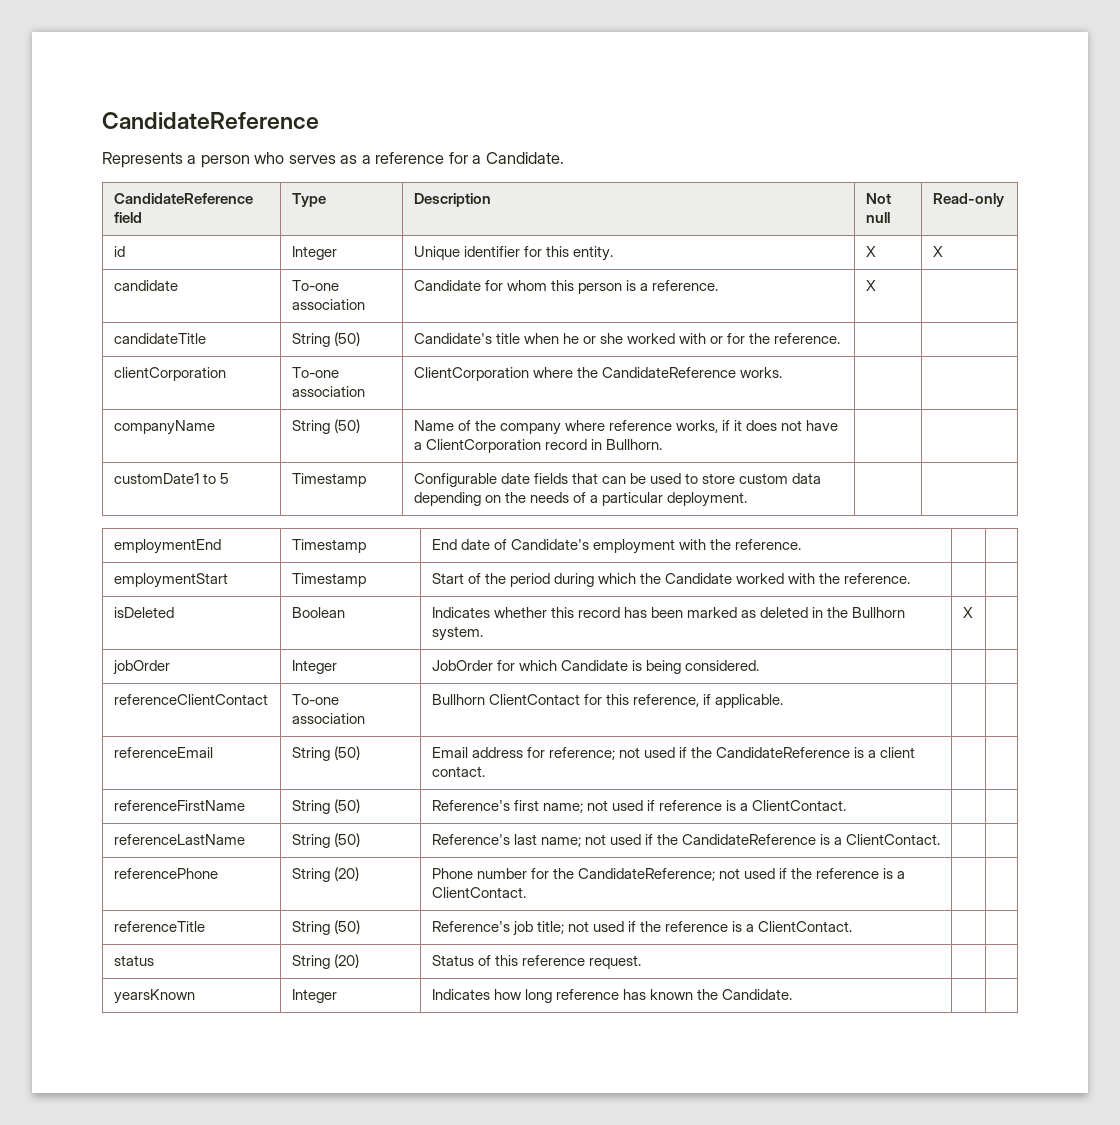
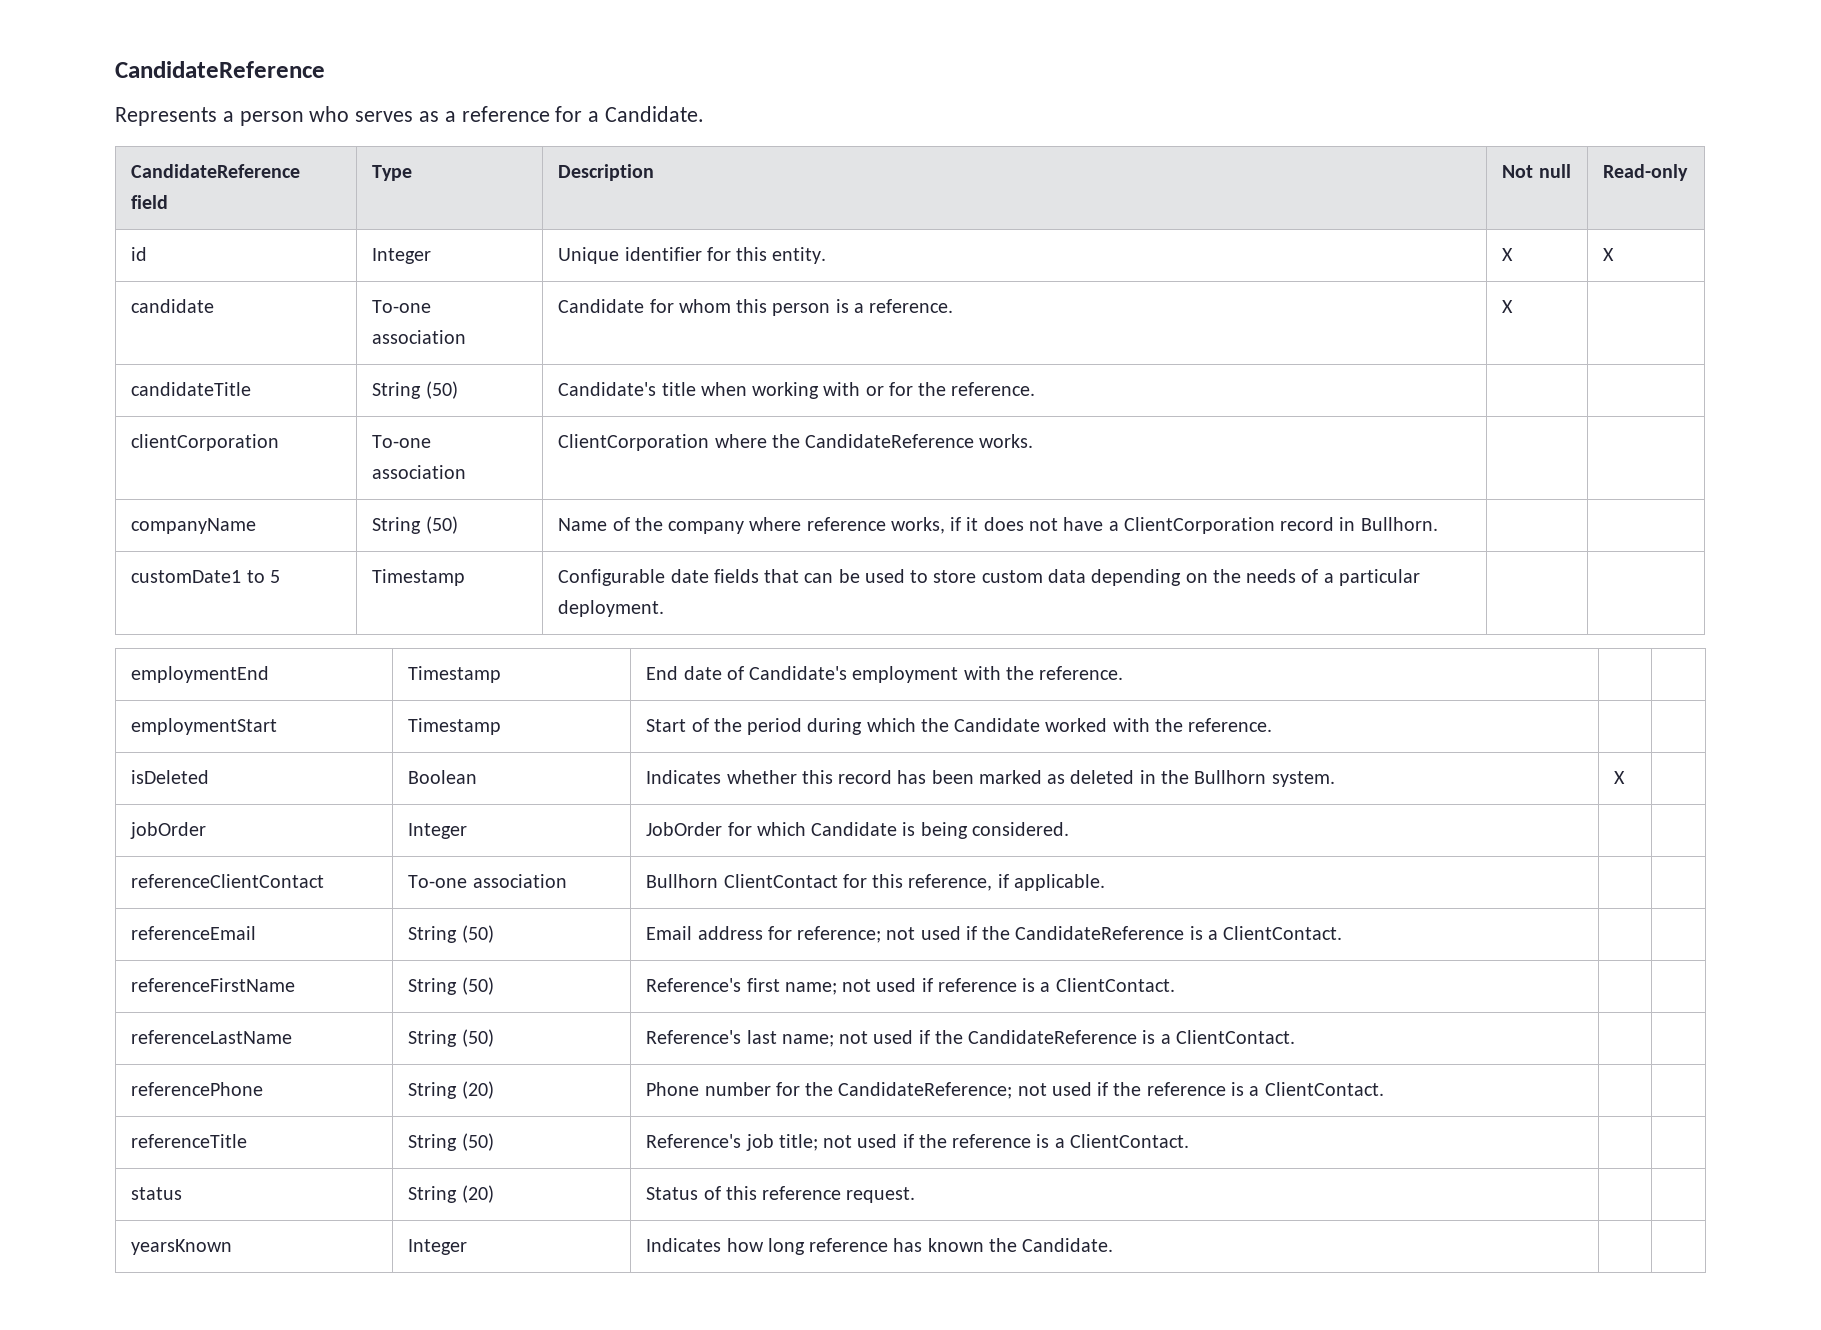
- candidateTitle | String (50) | Candidate's title when he or she worked with or for the reference. | |
+ candidateTitle | String (50) | Candidate's title when working with or for the reference. | |
- referenceEmail | String (50) | Email address for reference; not used if the CandidateReference is a client contact. | |
+ referenceEmail | String (50) | Email address for reference; not used if the CandidateReference is a ClientContact. | |

